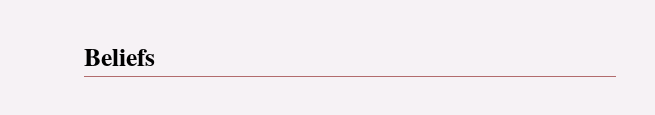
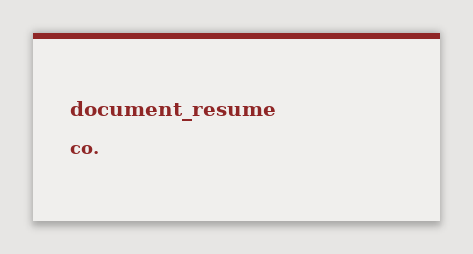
- Beliefs
+ document_resume
+ co.

